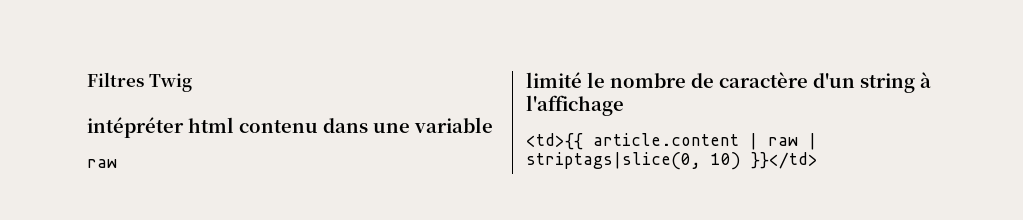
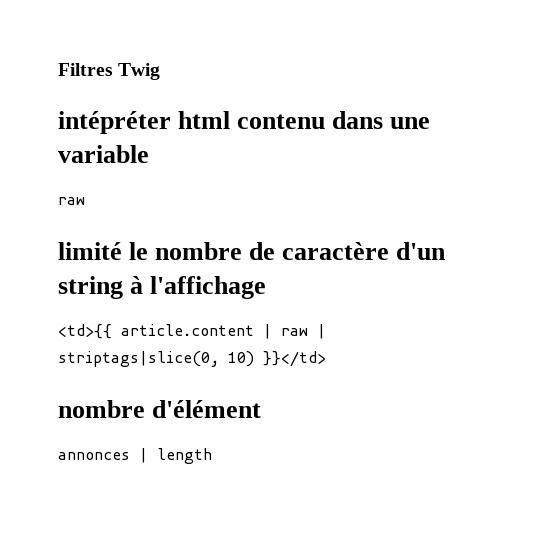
+ nombre d'élément
+ annonces | length

